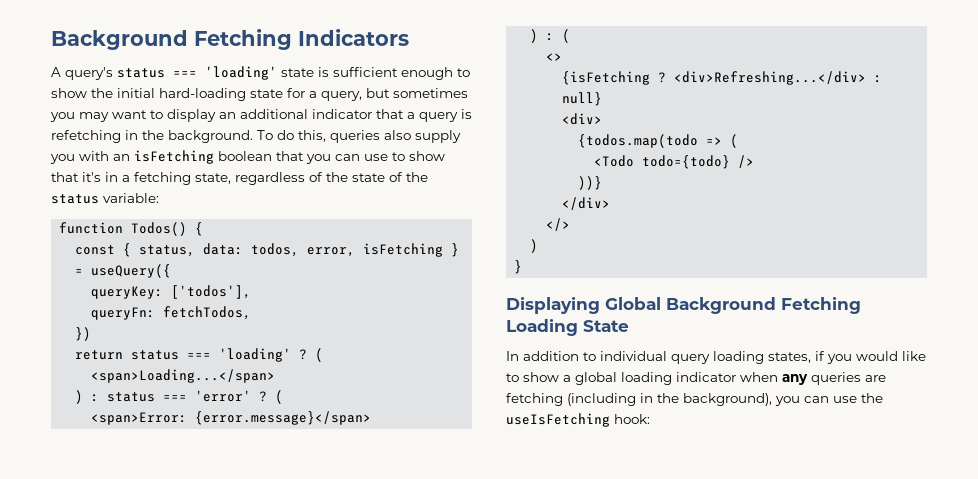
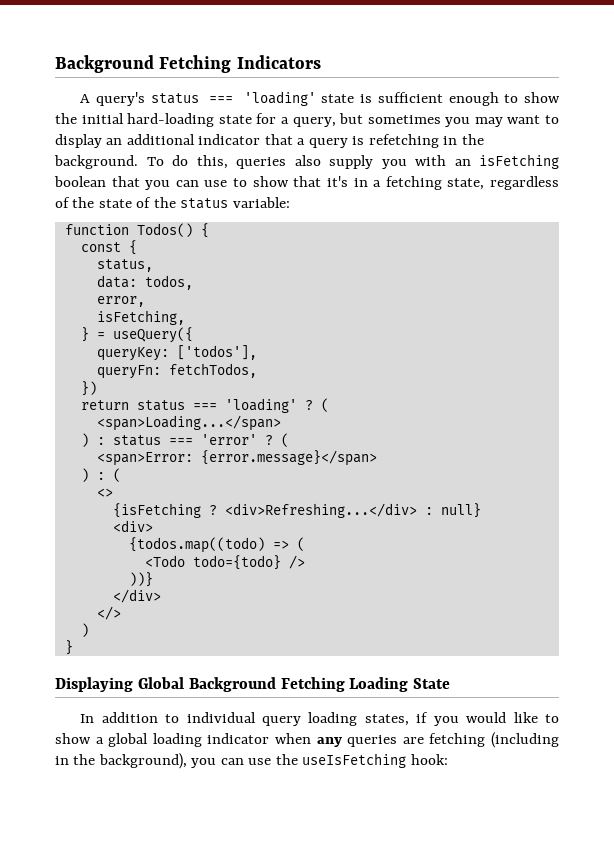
- const { status, data: todos, error, isFetching } = useQuery({
+ const {
+ status,
+ data: todos,
+ error,
+ isFetching,
+ } = useQuery({
- {todos.map(todo => (
+ {todos.map((todo) => (

